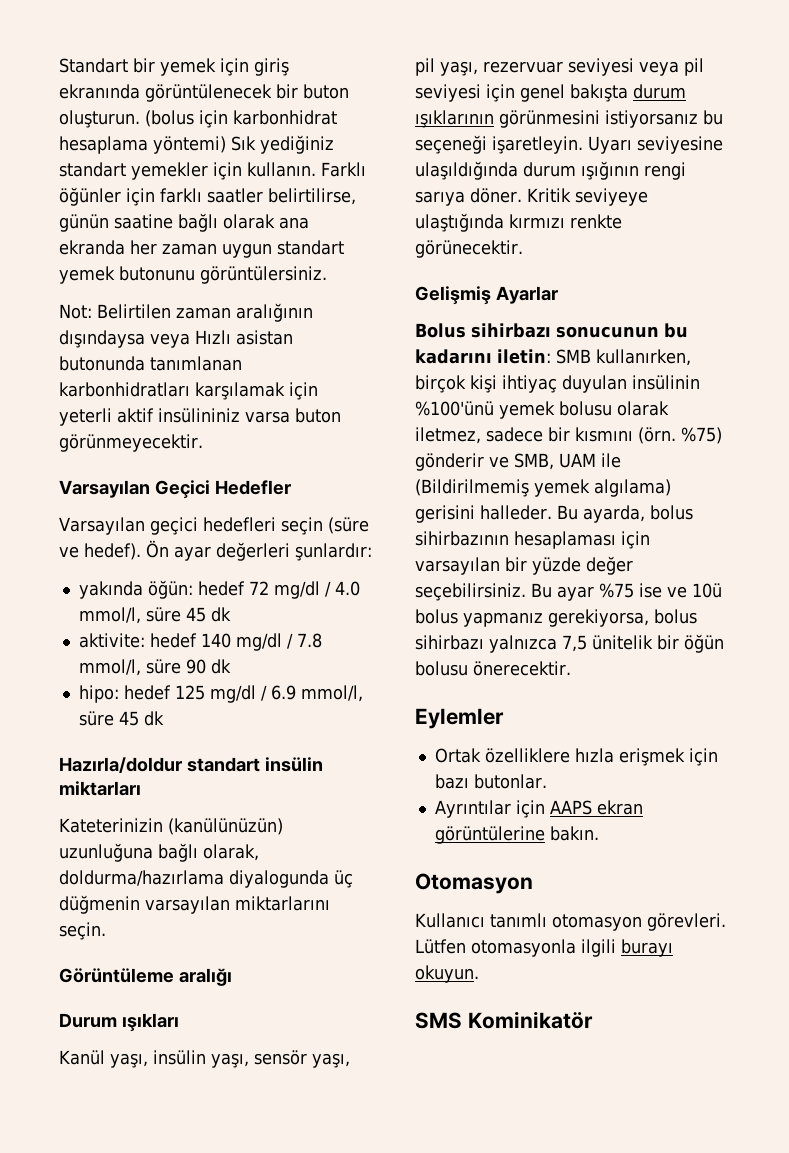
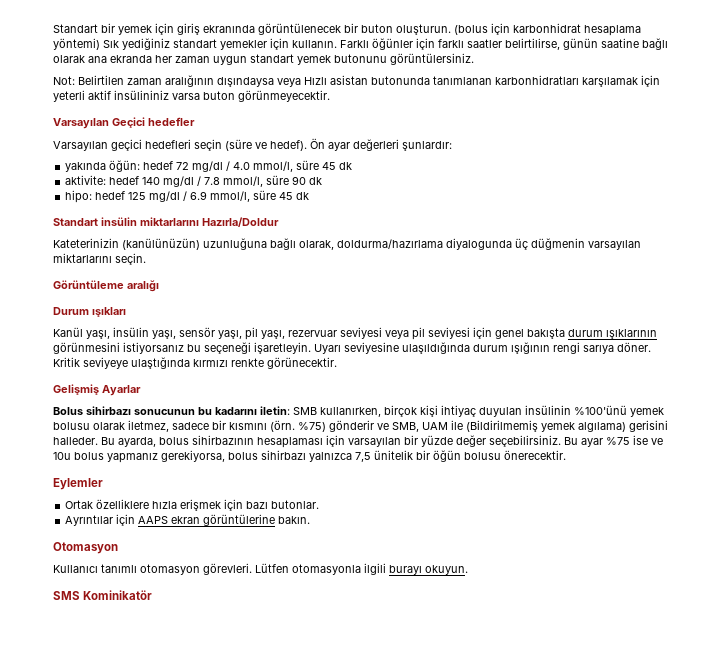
- Varsayılan Geçici Hedefler
+ Varsayılan Geçici hedefler
- Hazırla/doldur standart insülin miktarları
+ Standart insülin miktarlarını Hazırla/Doldur
- Bu ayar %75 ise ve 10ü bolus yapmanız gerekiyorsa, bolus sihirbazı yalnızca 7,5 ünitelik bir öğün bolusu önerecektir.
+ Bu ayar %75 ise ve 10u bolus yapmanız gerekiyorsa, bolus sihirbazı yalnızca 7,5 ünitelik bir öğün bolusu önerecektir.

